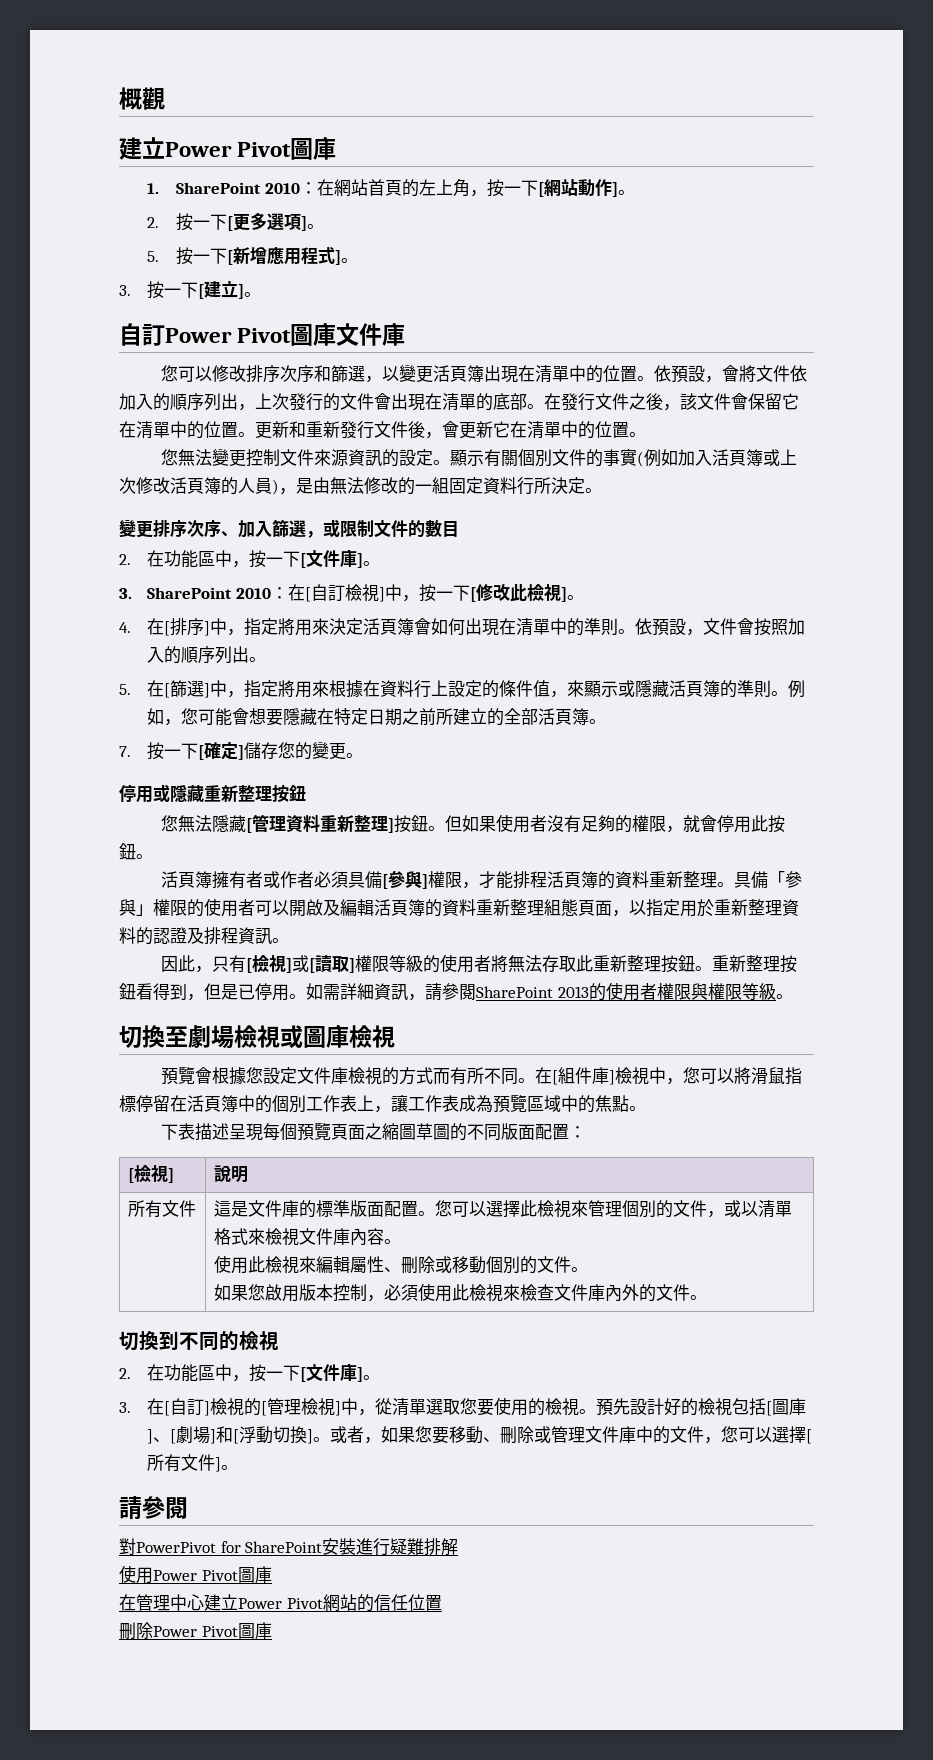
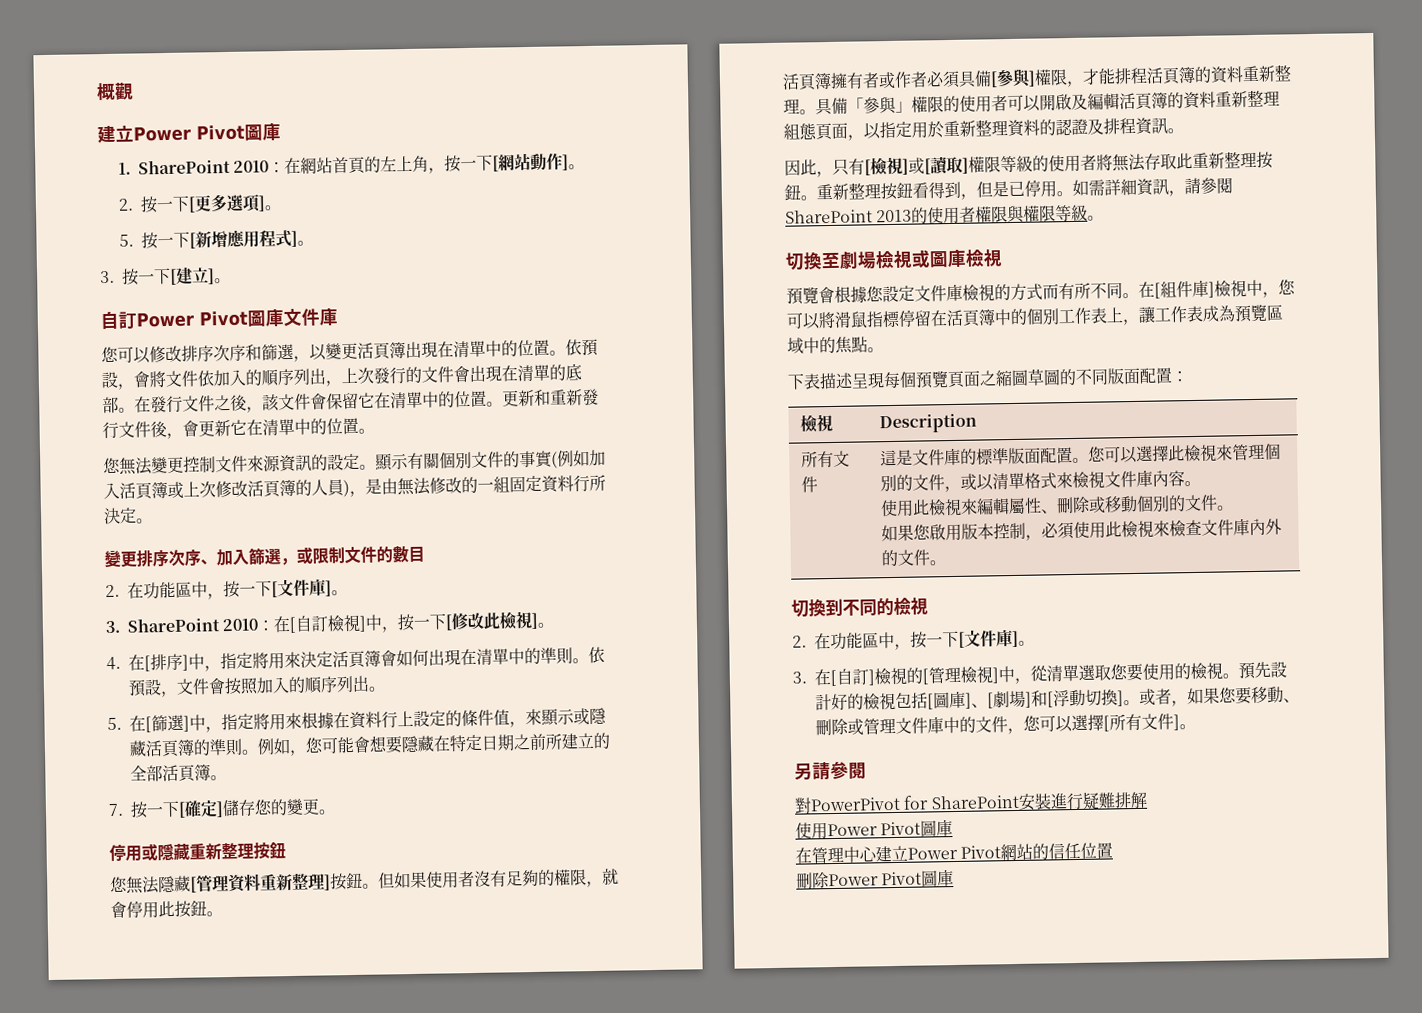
- [檢視] | 說明
+ 檢視 | Description
  或者，如果您要移動、刪除或管理文件庫中的文件，您可以選擇[所有文件]。
- 請參閱
+ 另請參閱

